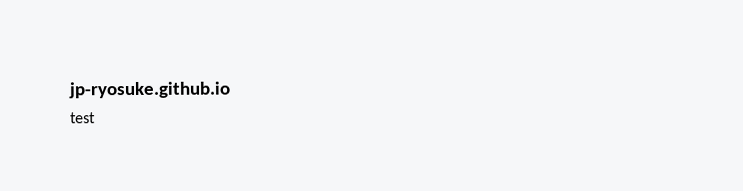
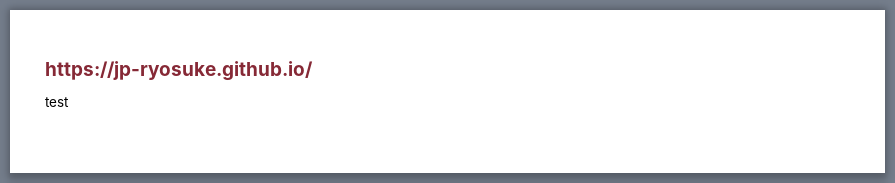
- jp-ryosuke.github.io
+ https://jp-ryosuke.github.io/

